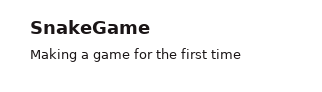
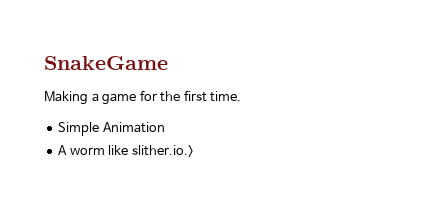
- Making a game for the first time
+ Making a game for the first time.
+ Simple Animation
+ A worm like slither.io.>

